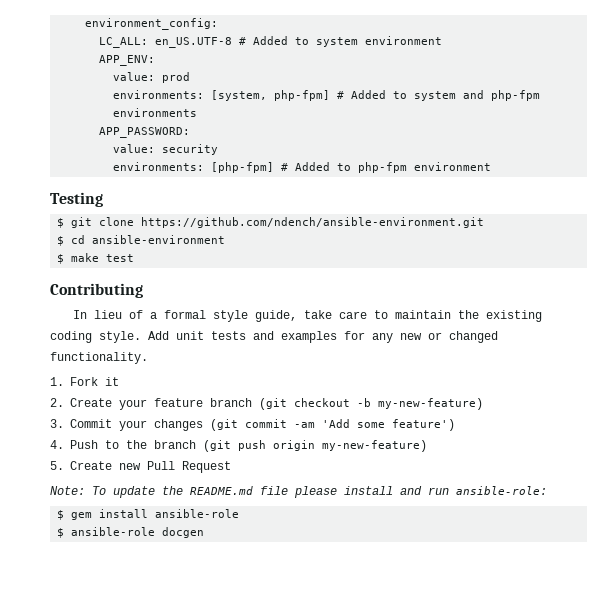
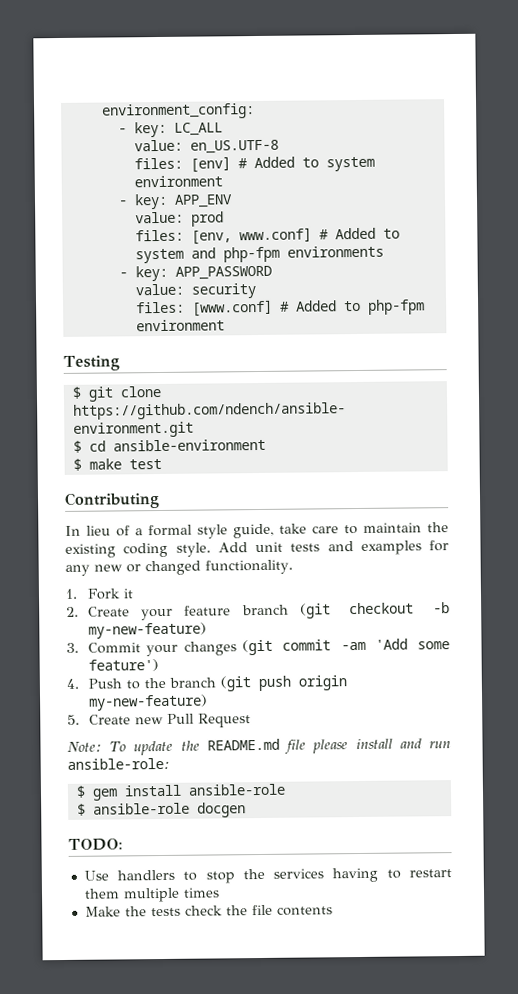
- LC_ALL: en_US.UTF-8 # Added to system environment
+ - key: LC_ALL
+ value: en_US.UTF-8
+ files: [env] # Added to system environment
- APP_ENV:
+ - key: APP_ENV
- environments: [system, php-fpm] # Added to system and php-fpm environments
+ files: [env, www.conf] # Added to system and php-fpm environments
- APP_PASSWORD:
+ - key: APP_PASSWORD
- environments: [php-fpm] # Added to php-fpm environment
+ files: [www.conf] # Added to php-fpm environment
+ TODO:
+ Use handlers to stop the services having to restart them multiple times
+ Make the tests check the file contents

